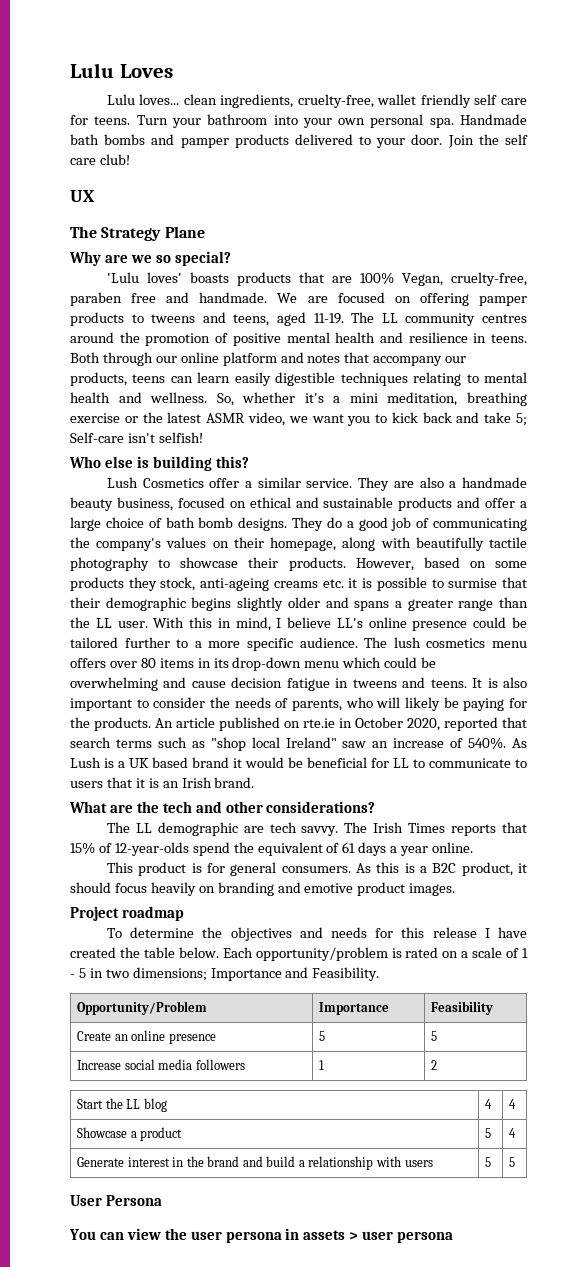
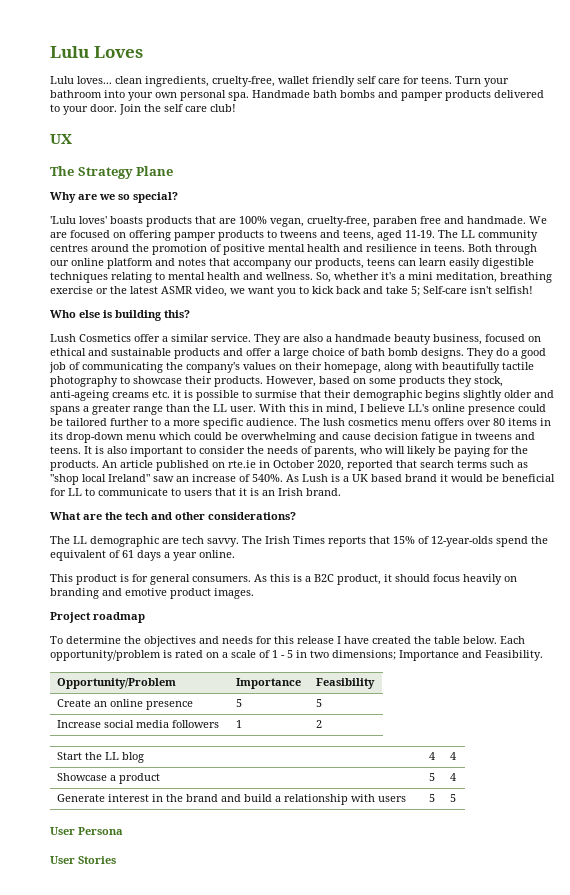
- 'Lulu loves' boasts products that are 100% Vegan, cruelty-free, paraben free and handmade.
+ 'Lulu loves' boasts products that are 100% vegan, cruelty-free, paraben free and handmade.
- You can view the user persona in assets > user persona
+ User Stories

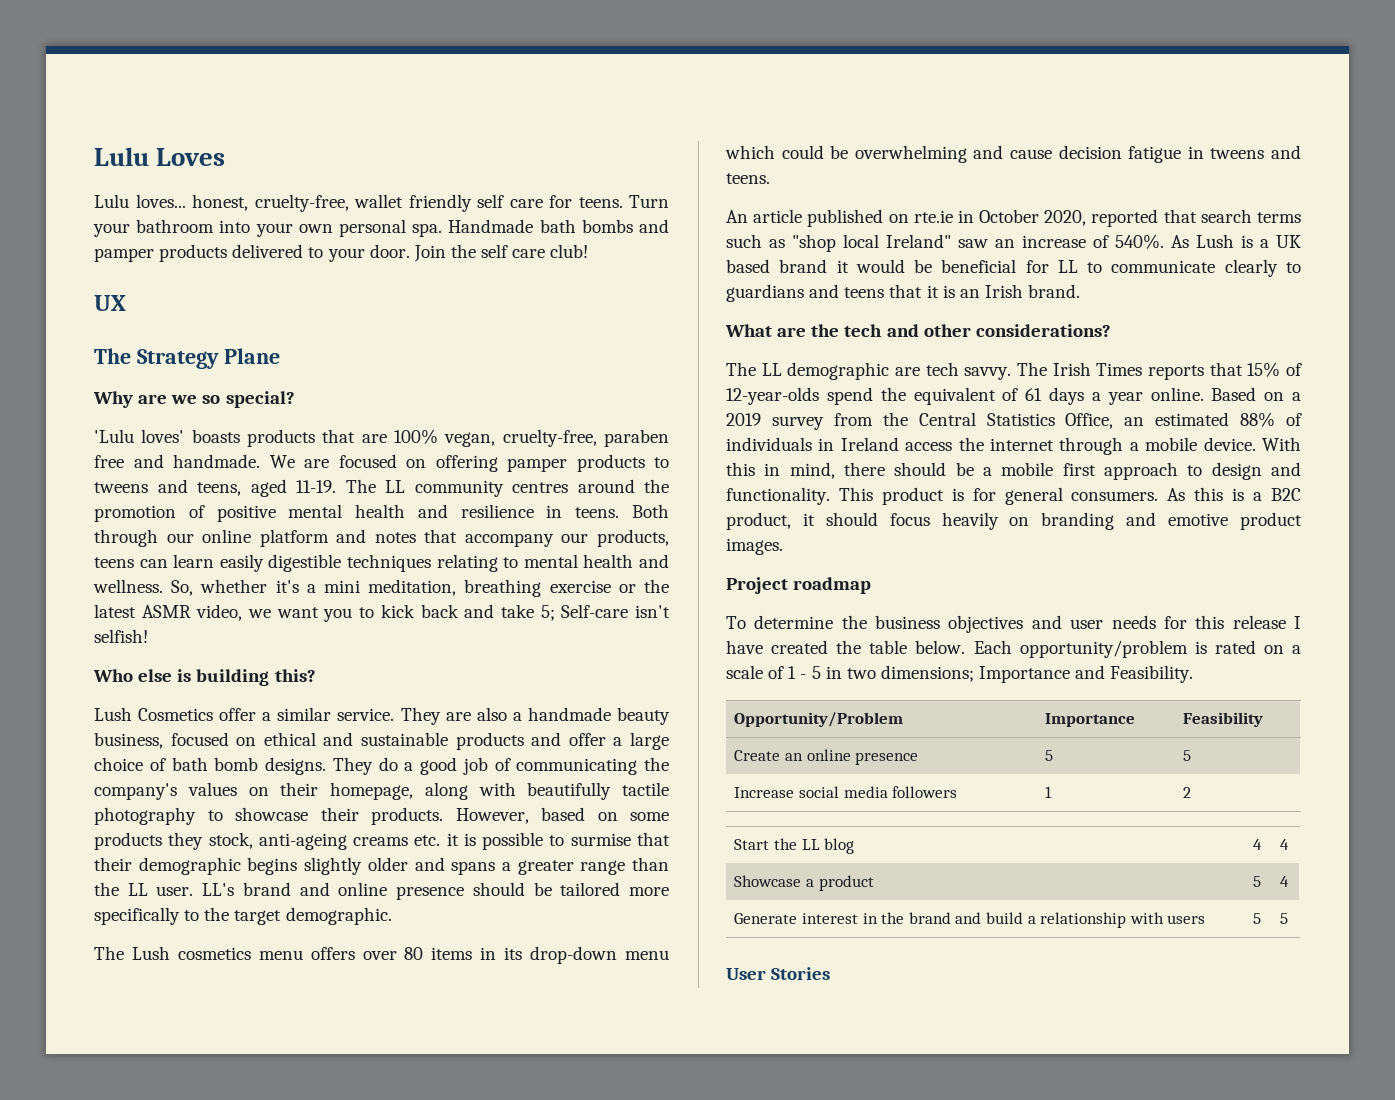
- Lulu loves... clean ingredients, cruelty-free, wallet friendly self care for teens.
+ Lulu loves... honest, cruelty-free, wallet friendly self care for teens.
- With this in mind, I believe LL's online presence could be tailored further to a more specific audience. The lush cosmetics menu offers over 80 items in its drop-down menu which could be overwhelming and cause decision fatigue in tweens and teens. It is also important to consider the needs of parents, who will likely be paying for the products. An article published on rte.ie in October 2020, reported that search terms such as "shop local Ireland" saw an increase of 540%.
+ LL's brand and online presence should be tailored more specifically to the target demographic.
+ The Lush cosmetics menu offers over 80 items in its drop-down menu which could be overwhelming and cause decision fatigue in tweens and teens.
+ An article published on rte.ie in October 2020, reported that search terms such as "shop local Ireland" saw an increase of 540%.
- As Lush is a UK based brand it would be beneficial for LL to communicate to users that it is an Irish brand.
+ As Lush is a UK based brand it would be beneficial for LL to communicate clearly to guardians and teens that it is an Irish brand.
- The Irish Times reports that 15% of 12-year-olds spend the equivalent of 61 days a year online.
- This product is for general consumers.
+ The Irish Times reports that 15% of 12-year-olds spend the equivalent of 61 days a year online. Based on a 2019 survey from the Central Statistics Office, an estimated 88% of individuals in Ireland access the internet through a mobile device. With this in mind, there should be a mobile first approach to design and functionality. This product is for general consumers.
- To determine the objectives and needs for this release I have created the table below.
+ To determine the business objectives and user needs for this release I have created the table below.
- User Persona

